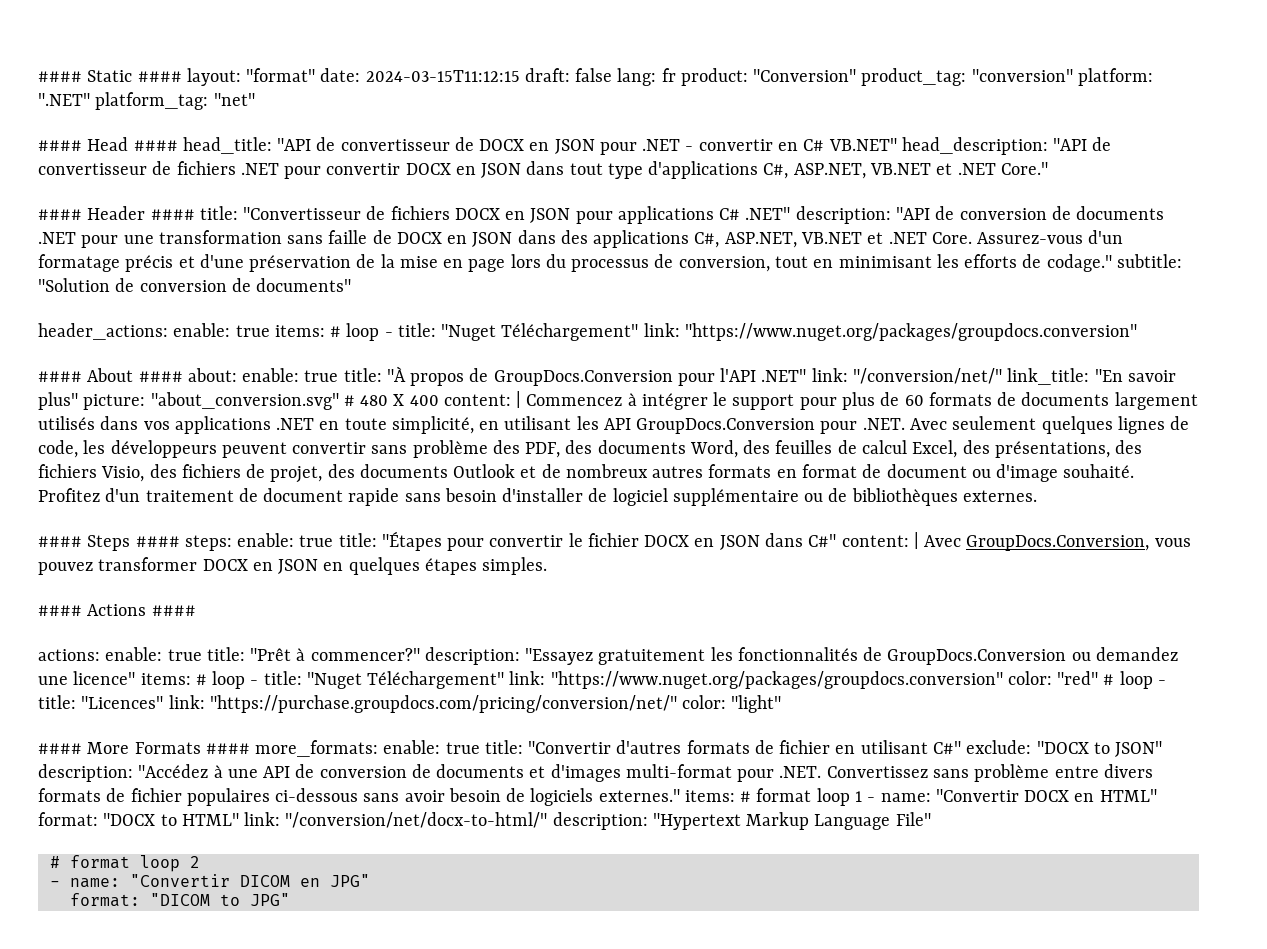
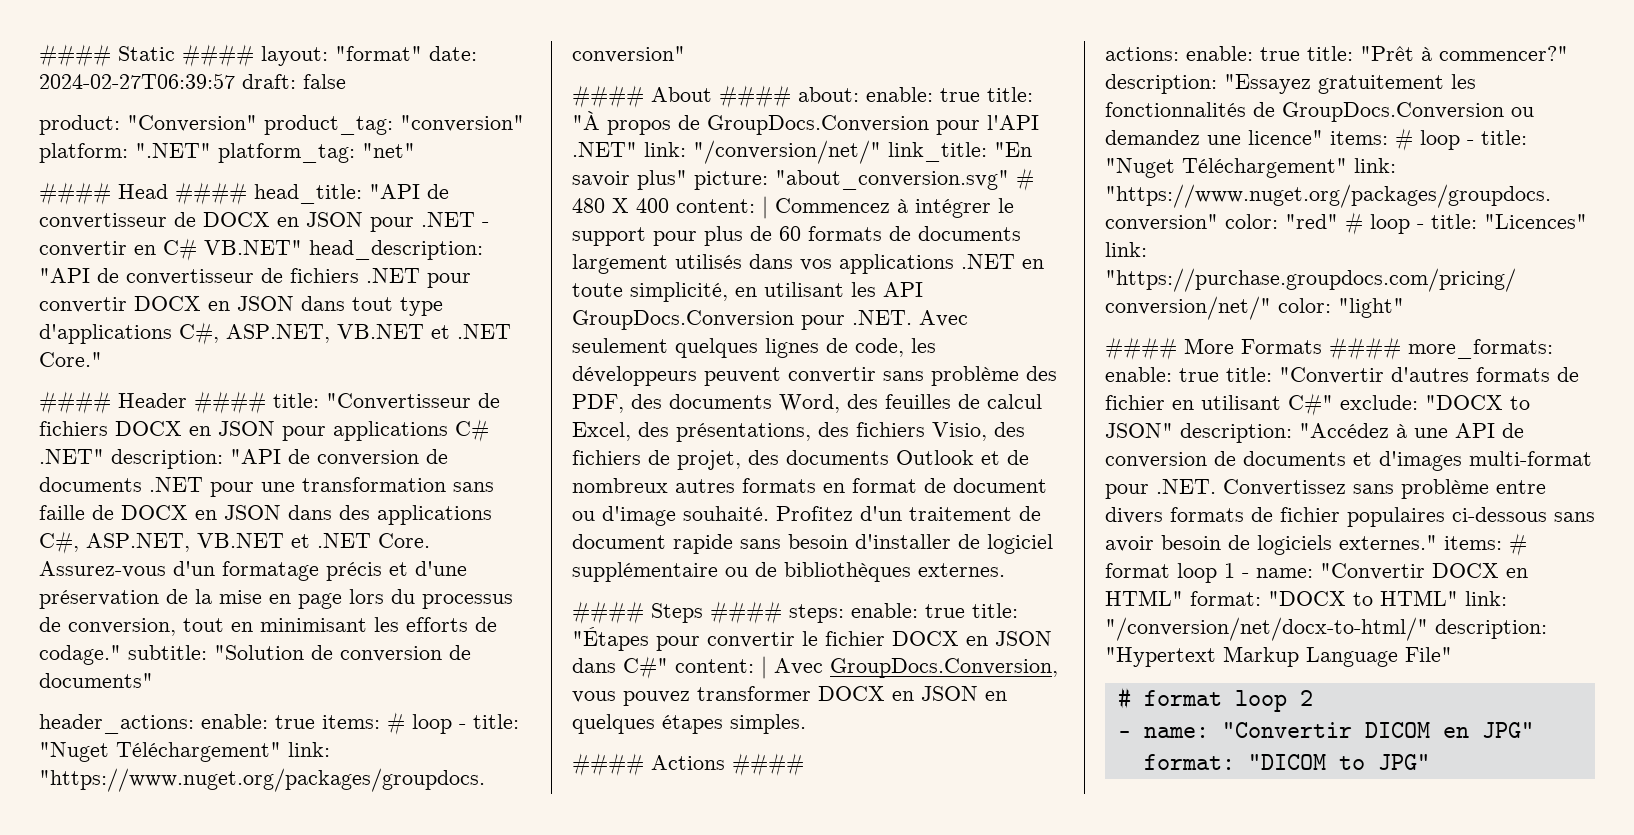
- #### Static #### layout: "format" date: 2024-03-15T11:12:15 draft: false lang: fr product: "Conversion" product_tag: "conversion" platform: ".NET" platform_tag: "net"
+ #### Static #### layout: "format" date: 2024-02-27T06:39:57 draft: false
+ product: "Conversion" product_tag: "conversion" platform: ".NET" platform_tag: "net"

